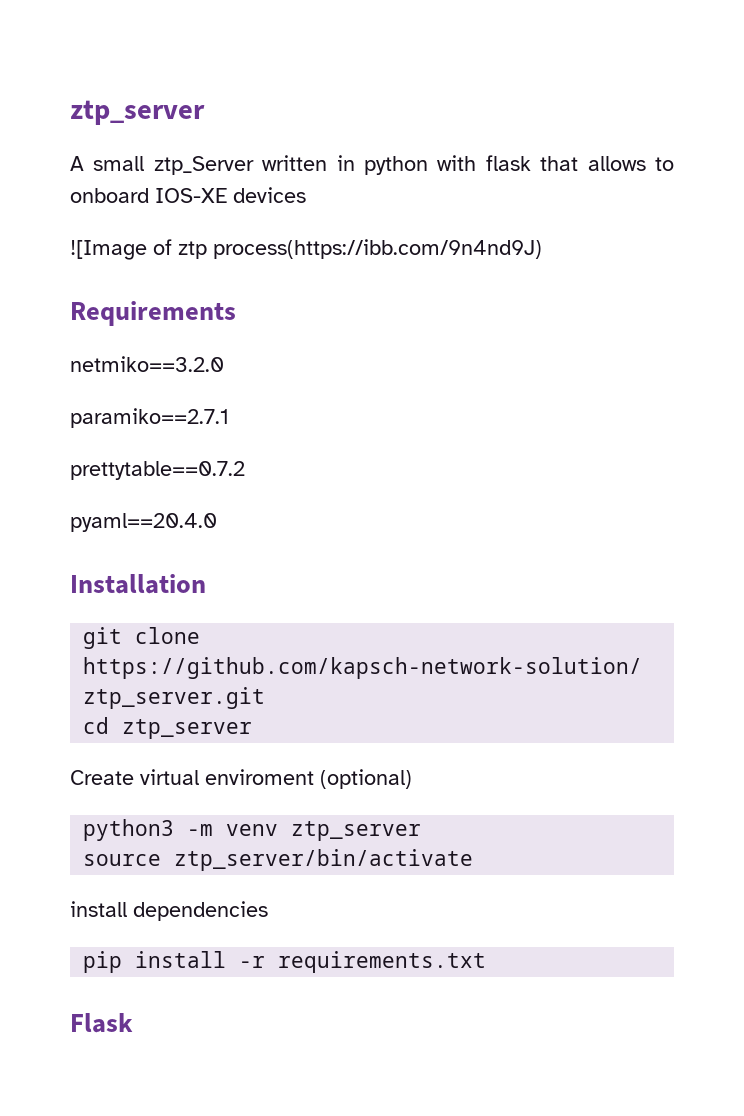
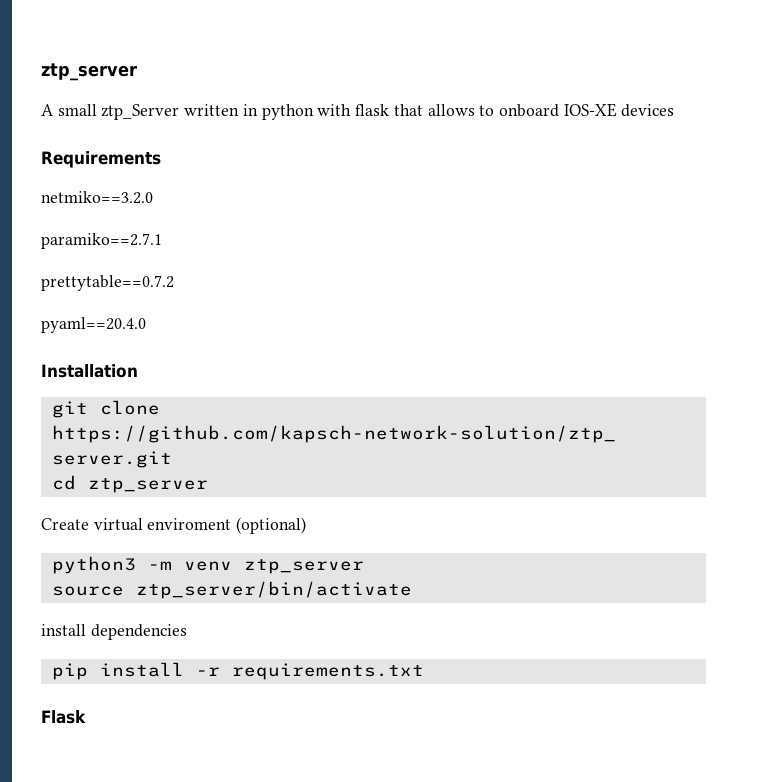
- ![Image of ztp process(https://ibb.com/9n4nd9J)

